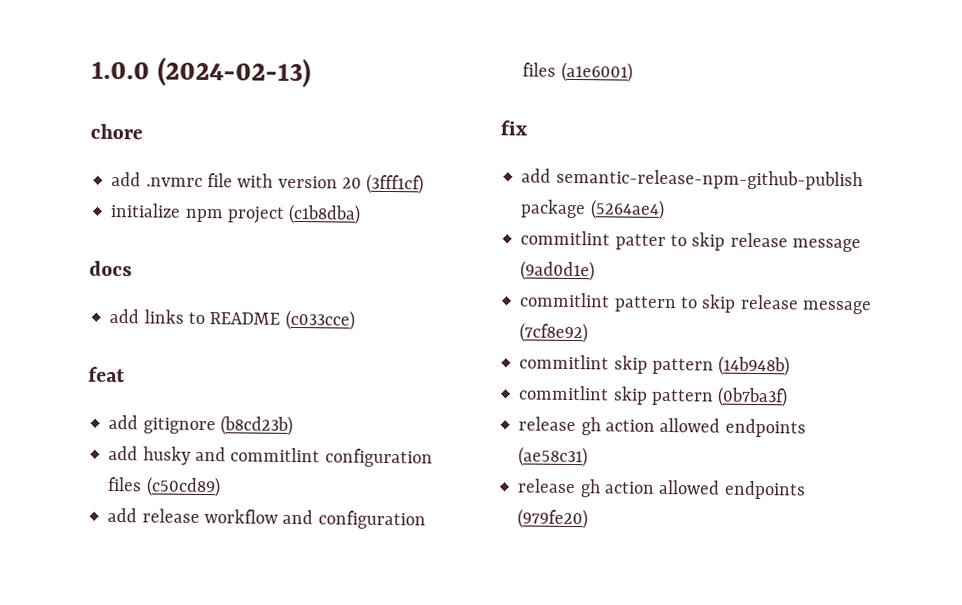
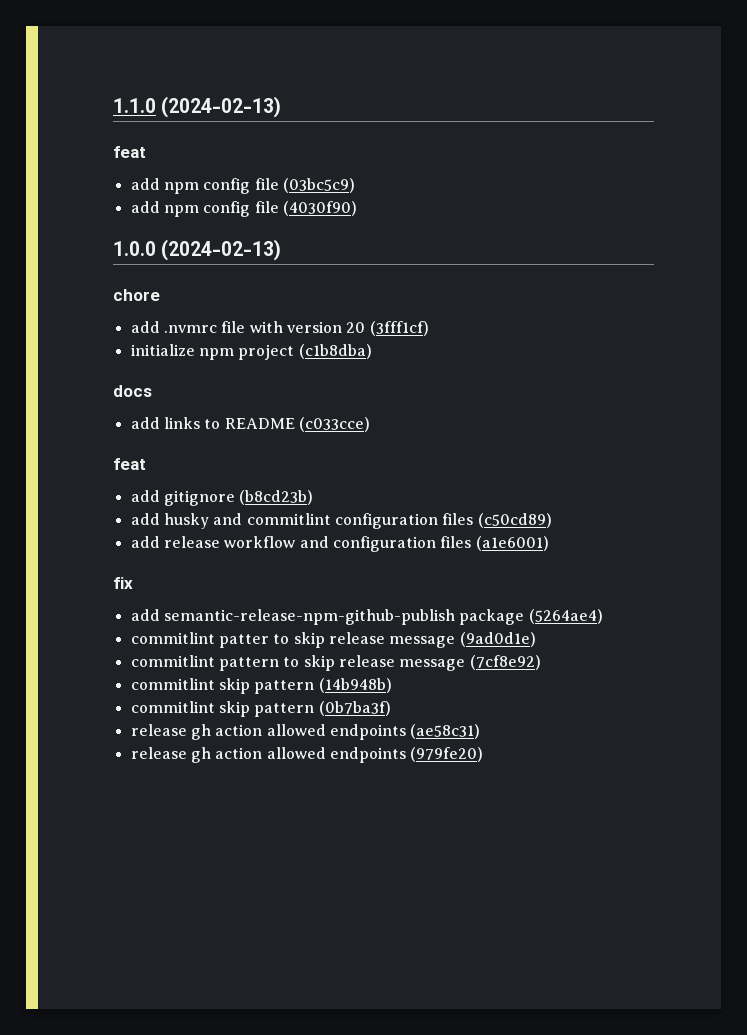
+ 1.1.0 (2024-02-13)
+ feat
+ add npm config file (03bc5c9)
+ add npm config file (4030f90)

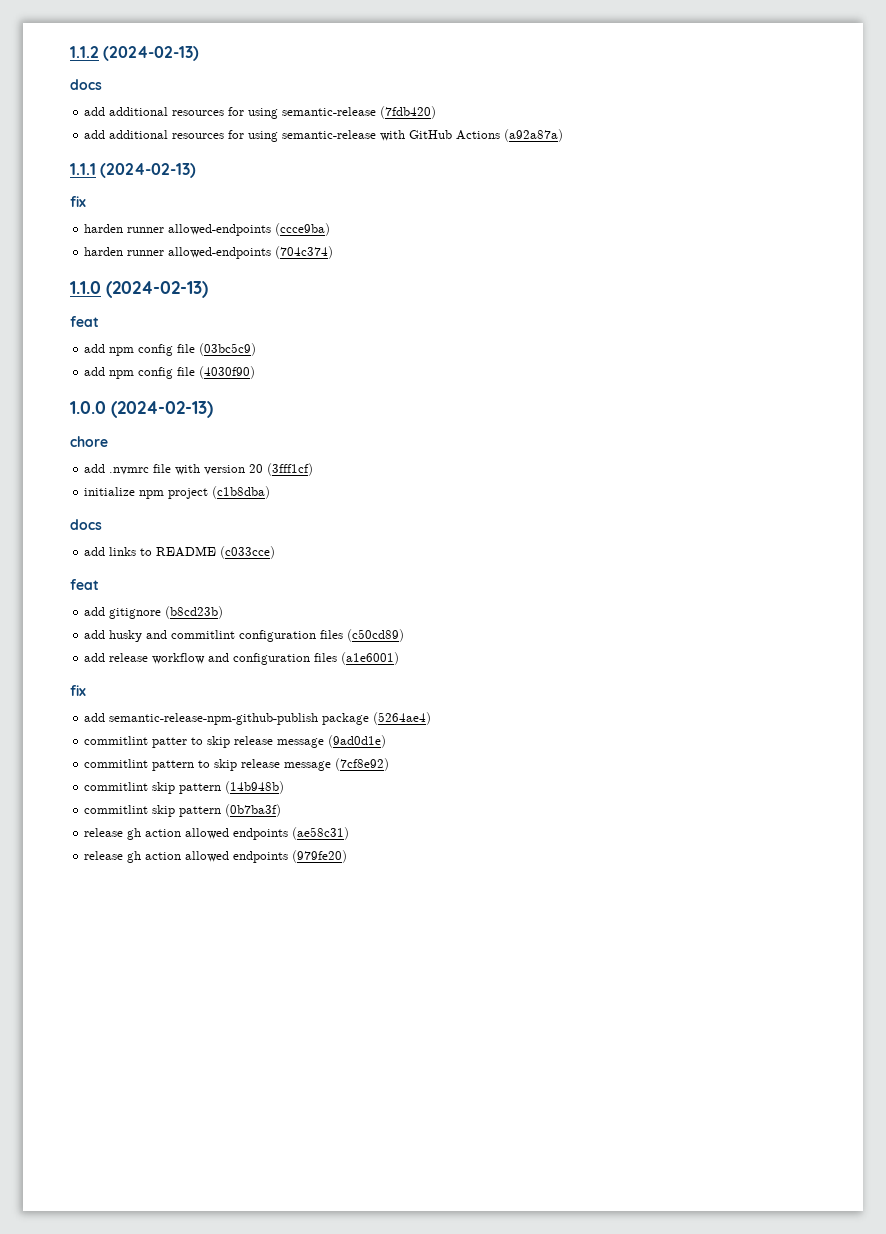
+ 1.1.2 (2024-02-13)
+ docs
+ add additional resources for using semantic-release (7fdb420)
+ add additional resources for using semantic-release with GitHub Actions (a92a87a)
+ 1.1.1 (2024-02-13)
+ fix
+ harden runner allowed-endpoints (ccce9ba)
+ harden runner allowed-endpoints (704c374)

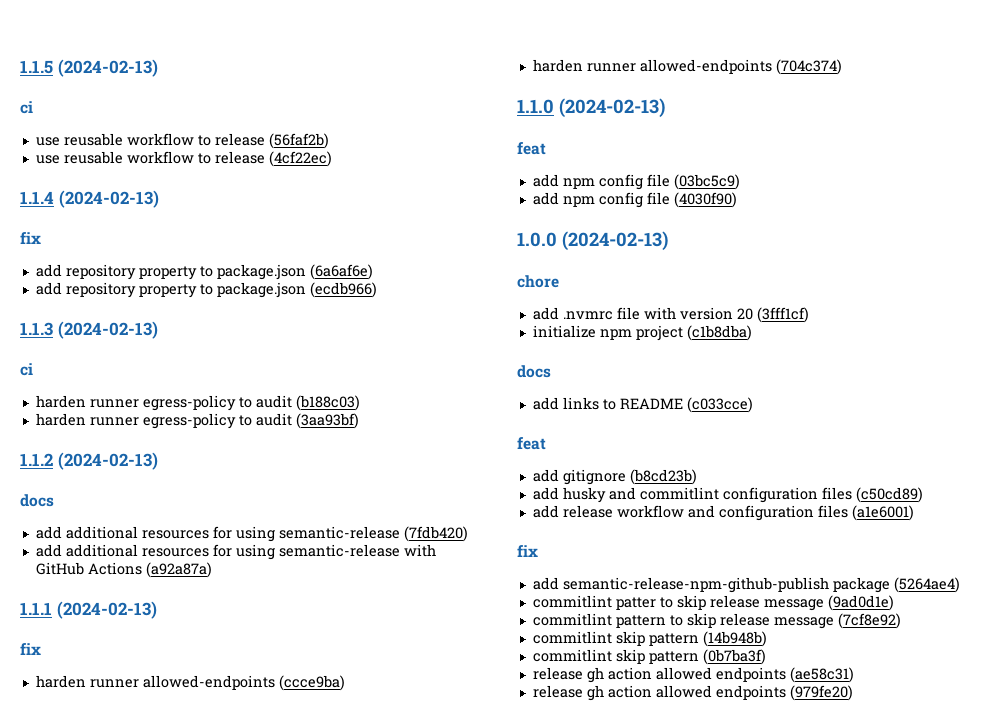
+ 1.1.5 (2024-02-13)
+ ci
+ use reusable workflow to release (56faf2b)
+ use reusable workflow to release (4cf22ec)
+ 1.1.4 (2024-02-13)
+ fix
+ add repository property to package.json (6a6af6e)
+ add repository property to package.json (ecdb966)
+ 1.1.3 (2024-02-13)
+ ci
+ harden runner egress-policy to audit (b188c03)
+ harden runner egress-policy to audit (3aa93bf)

